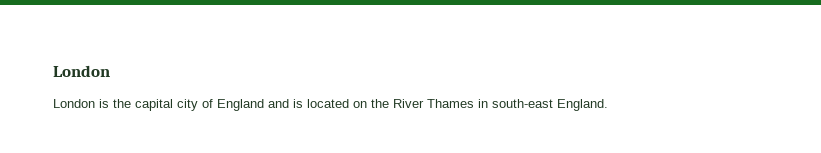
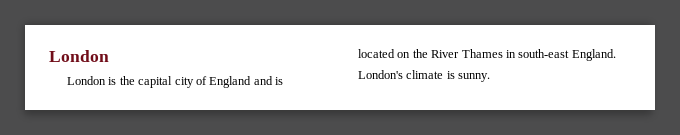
+ London's climate is sunny.

